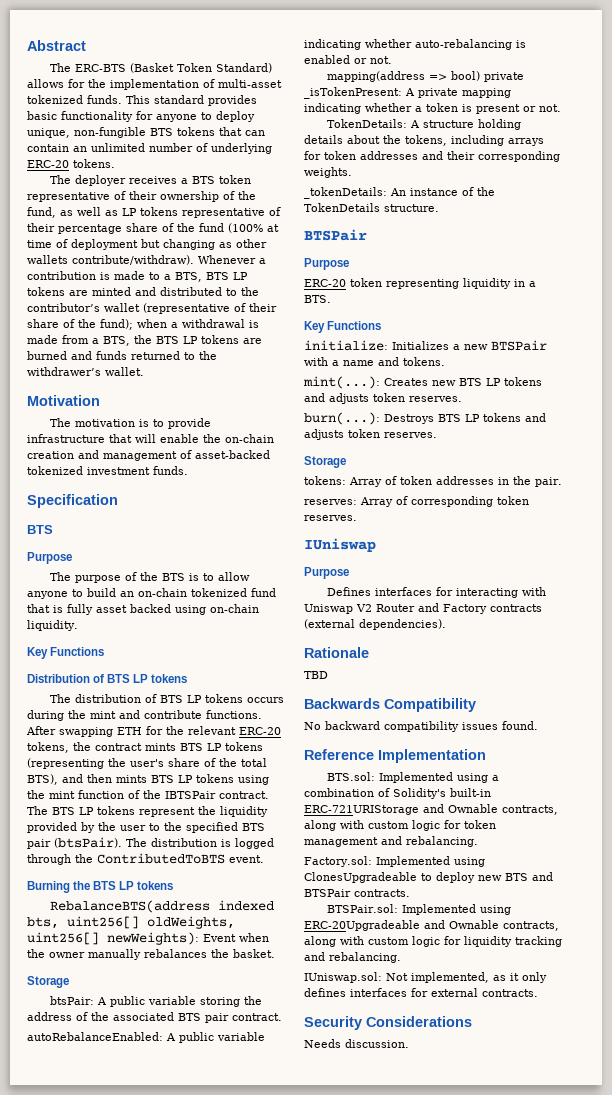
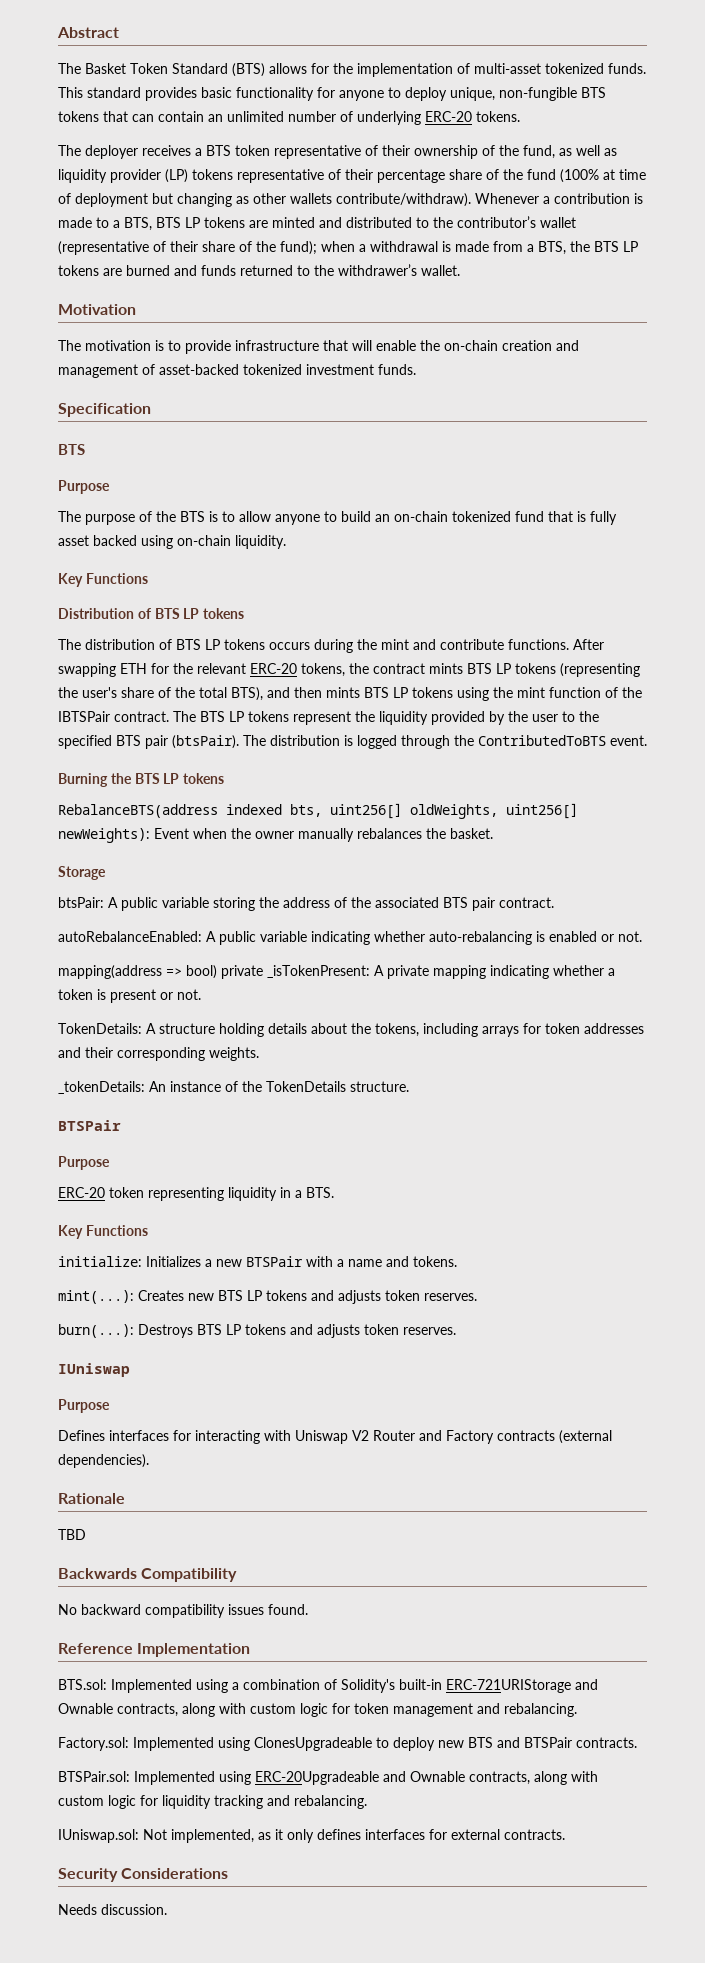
- The ERC-BTS (Basket Token Standard) allows for the implementation of multi-asset tokenized funds.
+ The Basket Token Standard (BTS) allows for the implementation of multi-asset tokenized funds.
- The deployer receives a BTS token representative of their ownership of the fund, as well as LP tokens representative of their percentage share of the fund (100% at time of deployment but changing as other wallets contribute/withdraw).
+ The deployer receives a BTS token representative of their ownership of the fund, as well as liquidity provider (LP) tokens representative of their percentage share of the fund (100% at time of deployment but changing as other wallets contribute/withdraw).
  burn(...): Destroys BTS LP tokens and adjusts token reserves.
- Storage
- tokens: Array of token addresses in the pair.
- reserves: Array of corresponding token reserves.

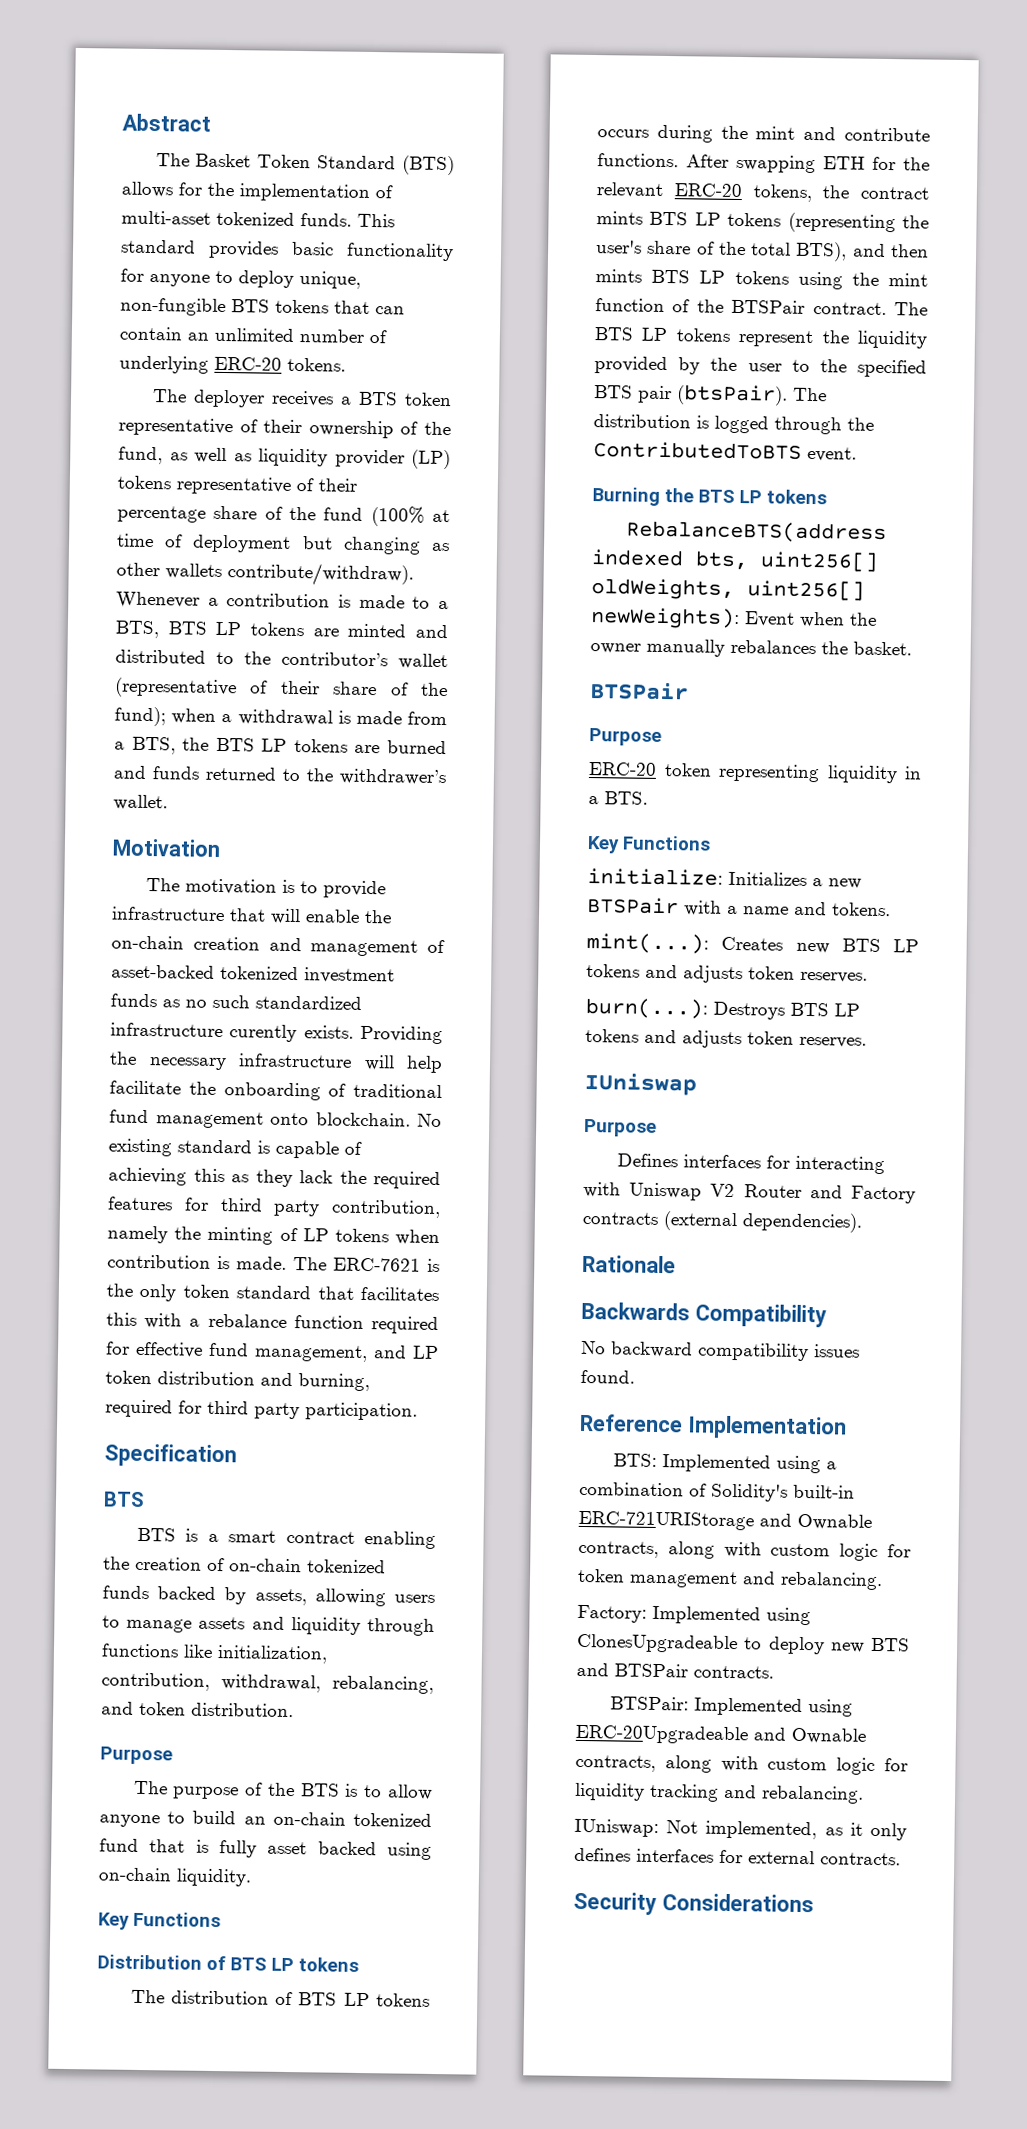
- The motivation is to provide infrastructure that will enable the on-chain creation and management of asset-backed tokenized investment funds.
+ The motivation is to provide infrastructure that will enable the on-chain creation and management of asset-backed tokenized investment funds as no such standardized infrastructure curently exists. Providing the necessary infrastructure will help facilitate the onboarding of traditional fund management onto blockchain. No existing standard is capable of achieving this as they lack the required features for third party contribution, namely the minting of LP tokens when contribution is made. The ERC-7621 is the only token standard that facilitates this with a rebalance function required for effective fund management, and LP token distribution and burning, required for third party participation.
  Specification
  BTS
+ BTS is a smart contract enabling the creation of on-chain tokenized funds backed by assets, allowing users to manage assets and liquidity through functions like initialization, contribution, withdrawal, rebalancing, and token distribution.
- After swapping ETH for the relevant ERC-20 tokens, the contract mints BTS LP tokens (representing the user's share of the total BTS), and then mints BTS LP tokens using the mint function of the IBTSPair contract.
+ After swapping ETH for the relevant ERC-20 tokens, the contract mints BTS LP tokens (representing the user's share of the total BTS), and then mints BTS LP tokens using the mint function of the BTSPair contract.
- Storage
- btsPair: A public variable storing the address of the associated BTS pair contract.
- autoRebalanceEnabled: A public variable indicating whether auto-rebalancing is enabled or not.
- mapping(address => bool) private _isTokenPresent: A private mapping indicating whether a token is present or not.
- TokenDetails: A structure holding details about the tokens, including arrays for token addresses and their corresponding weights.
- _tokenDetails: An instance of the TokenDetails structure.
- TBD
- BTS.sol: Implemented using a combination of Solidity's built-in ERC-721URIStorage and Ownable contracts, along with custom logic for token management and rebalancing.
+ BTS: Implemented using a combination of Solidity's built-in ERC-721URIStorage and Ownable contracts, along with custom logic for token management and rebalancing.
- Factory.sol: Implemented using ClonesUpgradeable to deploy new BTS and BTSPair contracts.
+ Factory: Implemented using ClonesUpgradeable to deploy new BTS and BTSPair contracts.
- BTSPair.sol: Implemented using ERC-20Upgradeable and Ownable contracts, along with custom logic for liquidity tracking and rebalancing.
+ BTSPair: Implemented using ERC-20Upgradeable and Ownable contracts, along with custom logic for liquidity tracking and rebalancing.
- IUniswap.sol: Not implemented, as it only defines interfaces for external contracts.
+ IUniswap: Not implemented, as it only defines interfaces for external contracts.
- Needs discussion.

